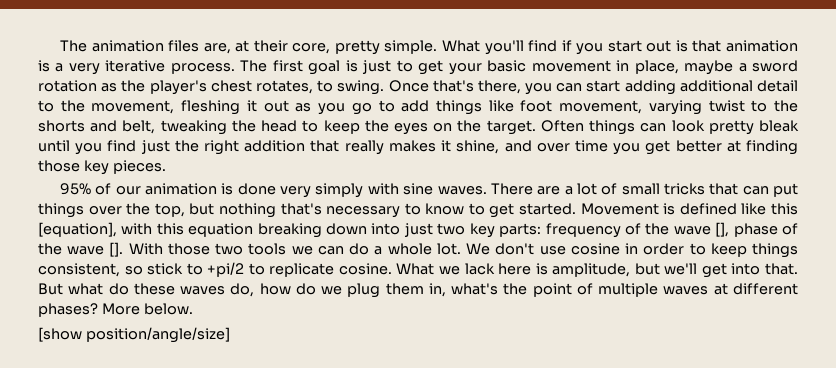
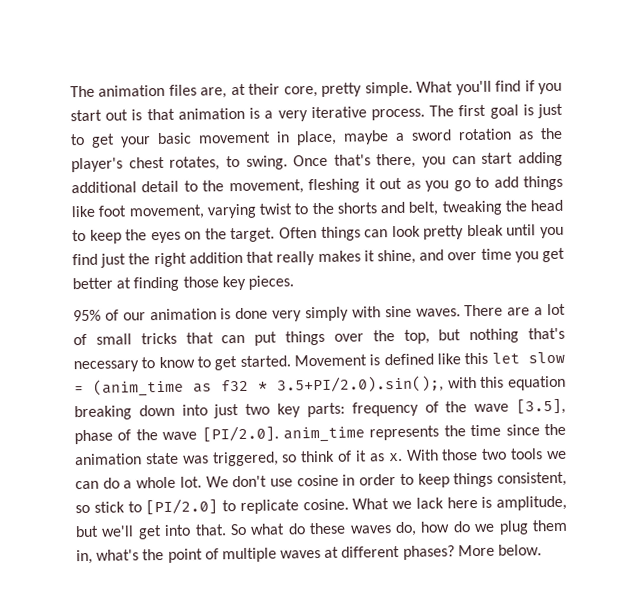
- Movement is defined like this [equation], with this equation breaking down into just two key parts: frequency of the wave [], phase of the wave [].
+ Movement is defined like this let slow = (anim_time as f32 * 3.5+PI/2.0).sin();, with this equation breaking down into just two key parts: frequency of the wave [3.5], phase of the wave [PI/2.0]. anim_time represents the time since the animation state was triggered, so think of it as x.
- We don't use cosine in order to keep things consistent, so stick to +pi/2 to replicate cosine.
+ We don't use cosine in order to keep things consistent, so stick to [PI/2.0] to replicate cosine.
- But what do these waves do, how do we plug them in, what's the point of multiple waves at different phases?
+ So what do these waves do, how do we plug them in, what's the point of multiple waves at different phases?
- [show position/angle/size]

